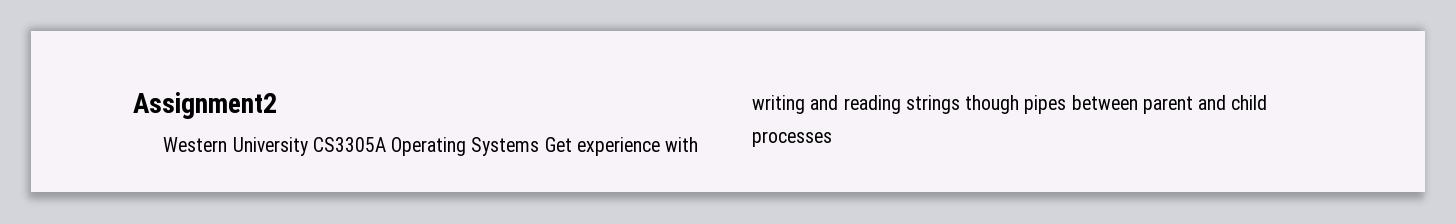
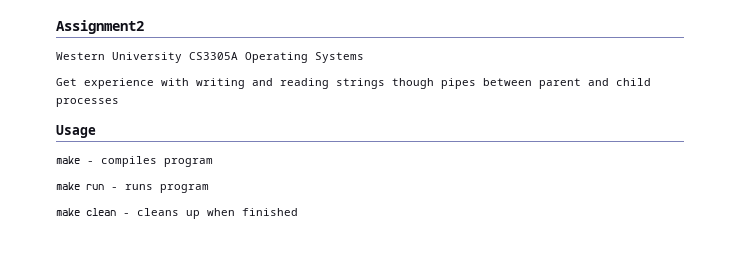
- Western University CS3305A Operating Systems Get experience with writing and reading strings though pipes between parent and child processes
+ Western University CS3305A Operating Systems
+ Get experience with writing and reading strings though pipes between parent and child processes
+ Usage
+ make - compiles program
+ make run - runs program
+ make clean - cleans up when finished

